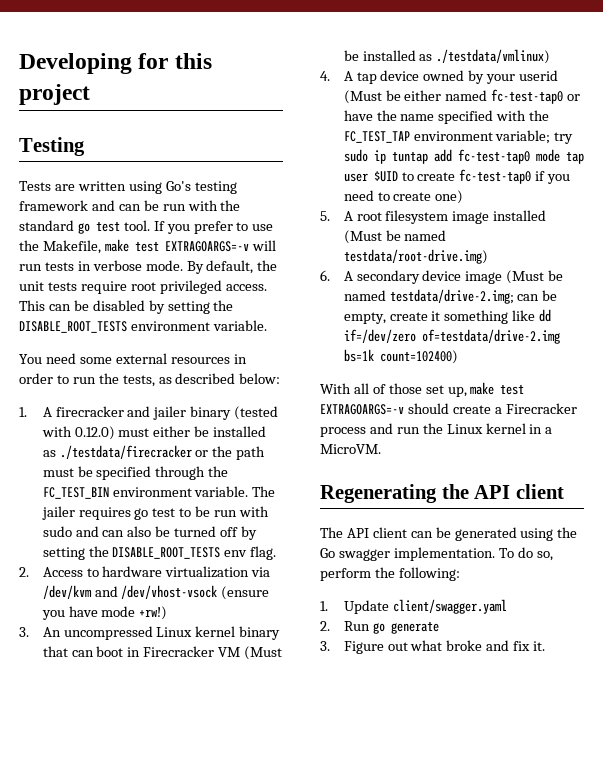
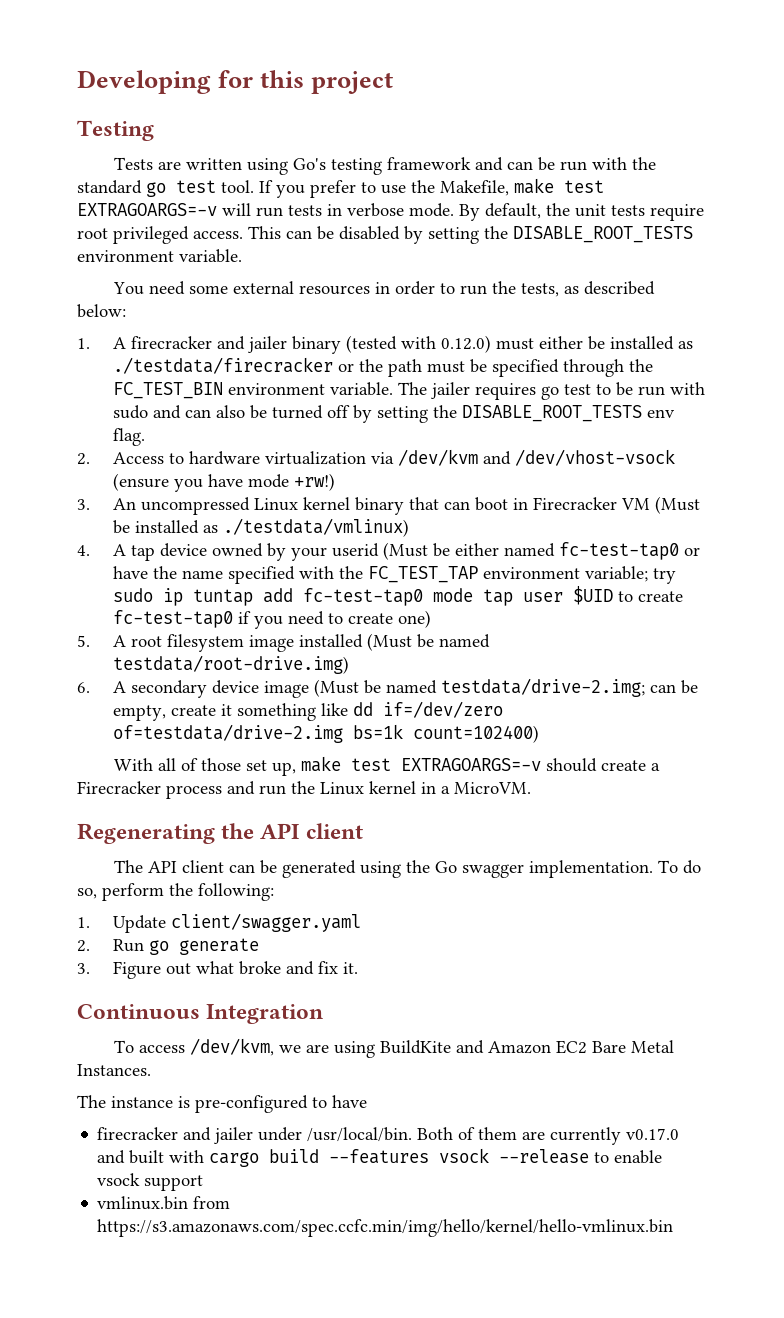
+ Continuous Integration
+ To access /dev/kvm, we are using BuildKite and Amazon EC2 Bare Metal Instances.
+ The instance is pre-configured to have
+ firecracker and jailer under /usr/local/bin. Both of them are currently v0.17.0 and built with cargo build --features vsock --release to enable vsock support
+ vmlinux.bin from https://s3.amazonaws.com/spec.ccfc.min/img/hello/kernel/hello-vmlinux.bin

